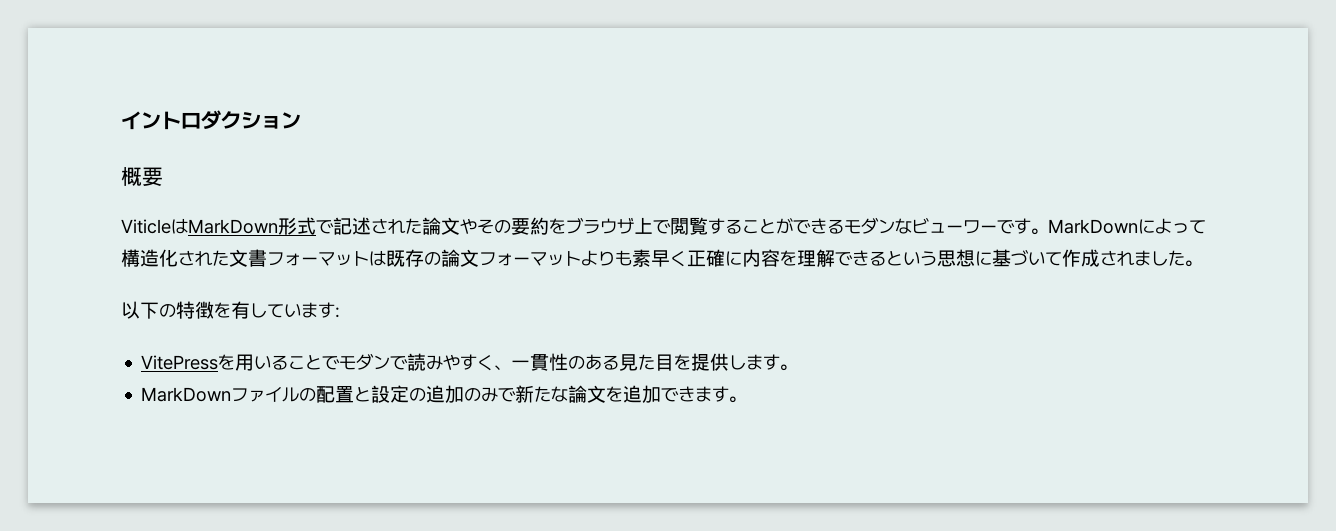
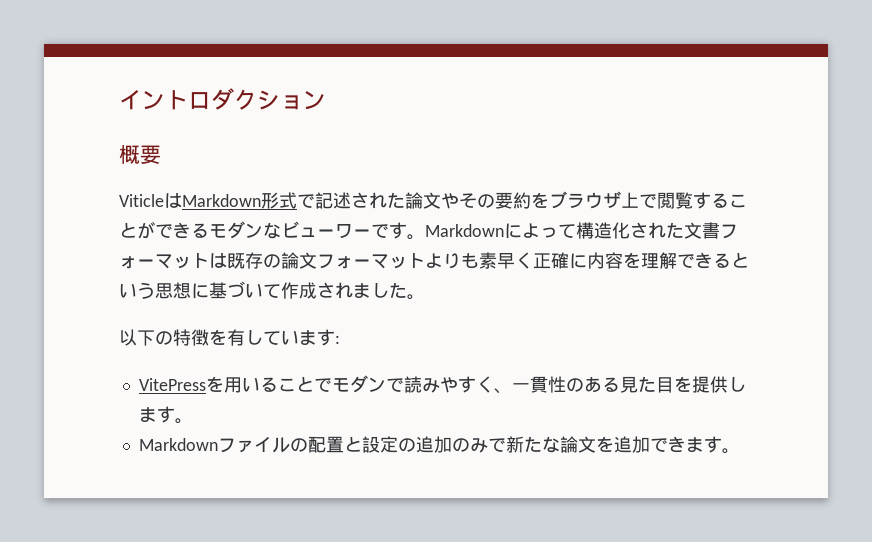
- ViticleはMarkDown形式で記述された論文やその要約をブラウザ上で閲覧することができるモダンなビューワーです。
+ ViticleはMarkdown形式で記述された論文やその要約をブラウザ上で閲覧することができるモダンなビューワーです。
- MarkDownによって構造化された文書フォーマットは既存の論文フォーマットよりも素早く正確に内容を理解できるという思想に基づいて作成されました。
+ Markdownによって構造化された文書フォーマットは既存の論文フォーマットよりも素早く正確に内容を理解できるという思想に基づいて作成されました。
- MarkDownファイルの配置と設定の追加のみで新たな論文を追加できます。
+ Markdownファイルの配置と設定の追加のみで新たな論文を追加できます。

